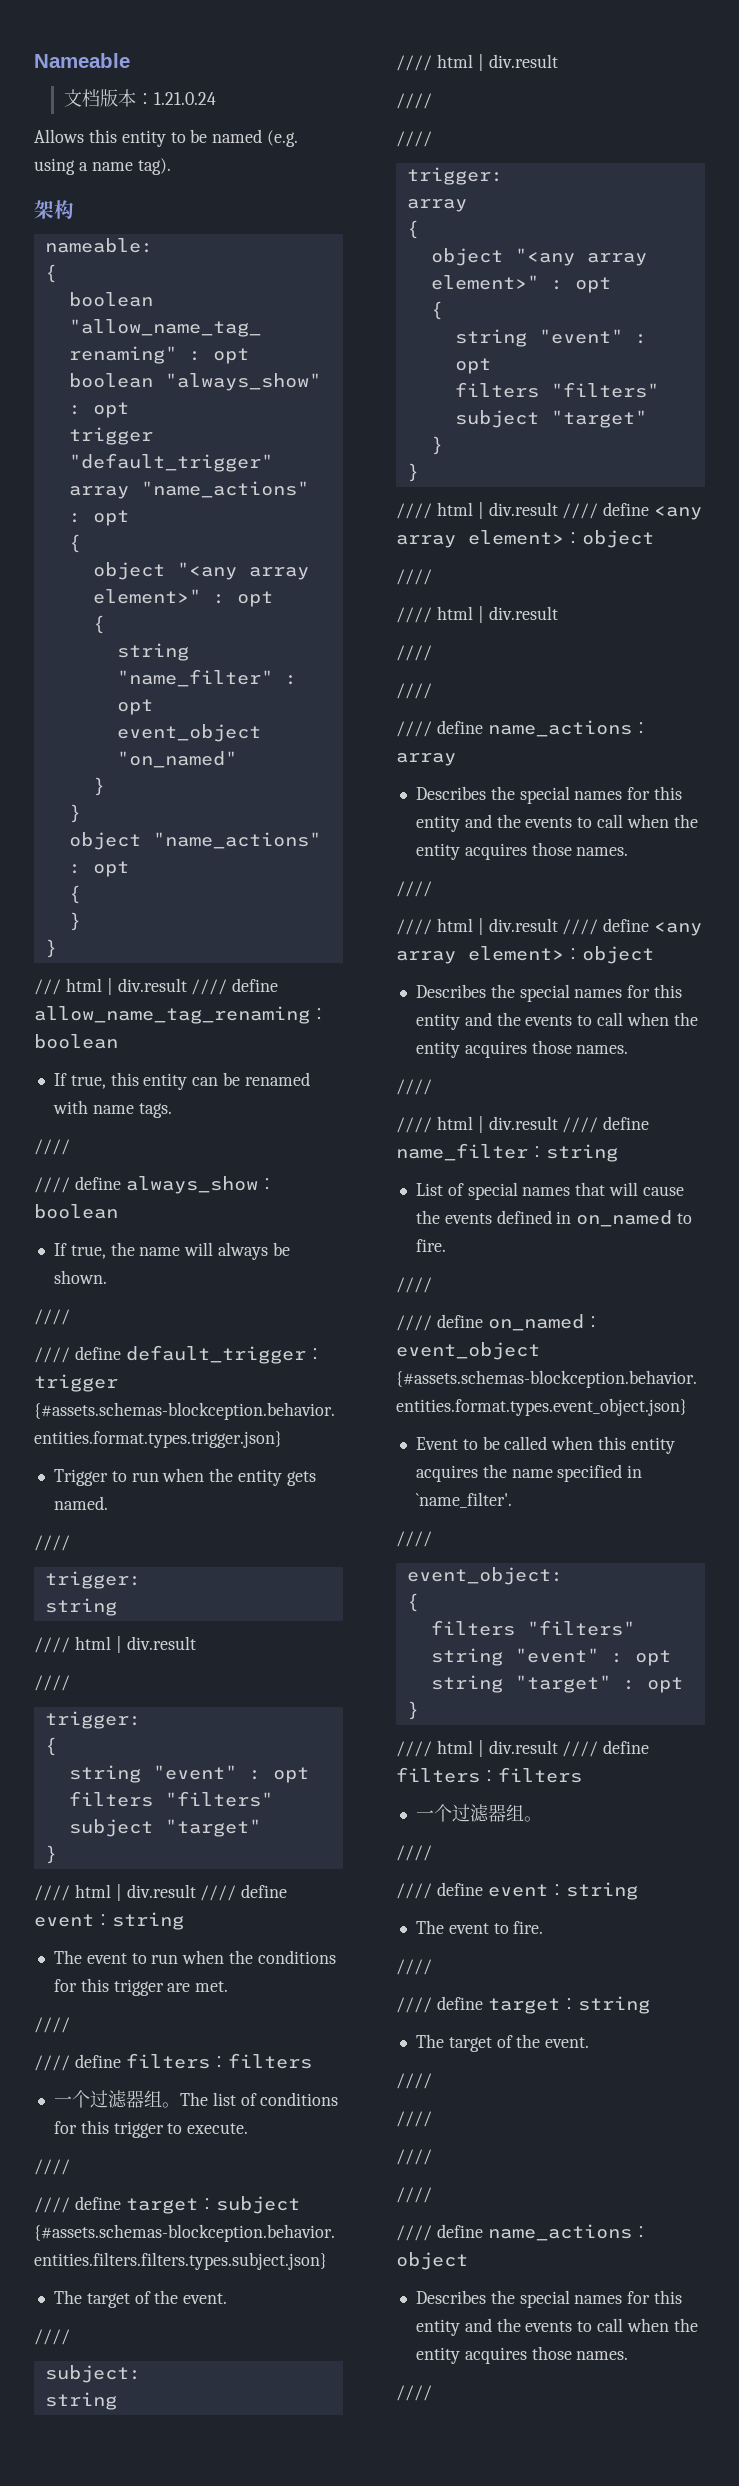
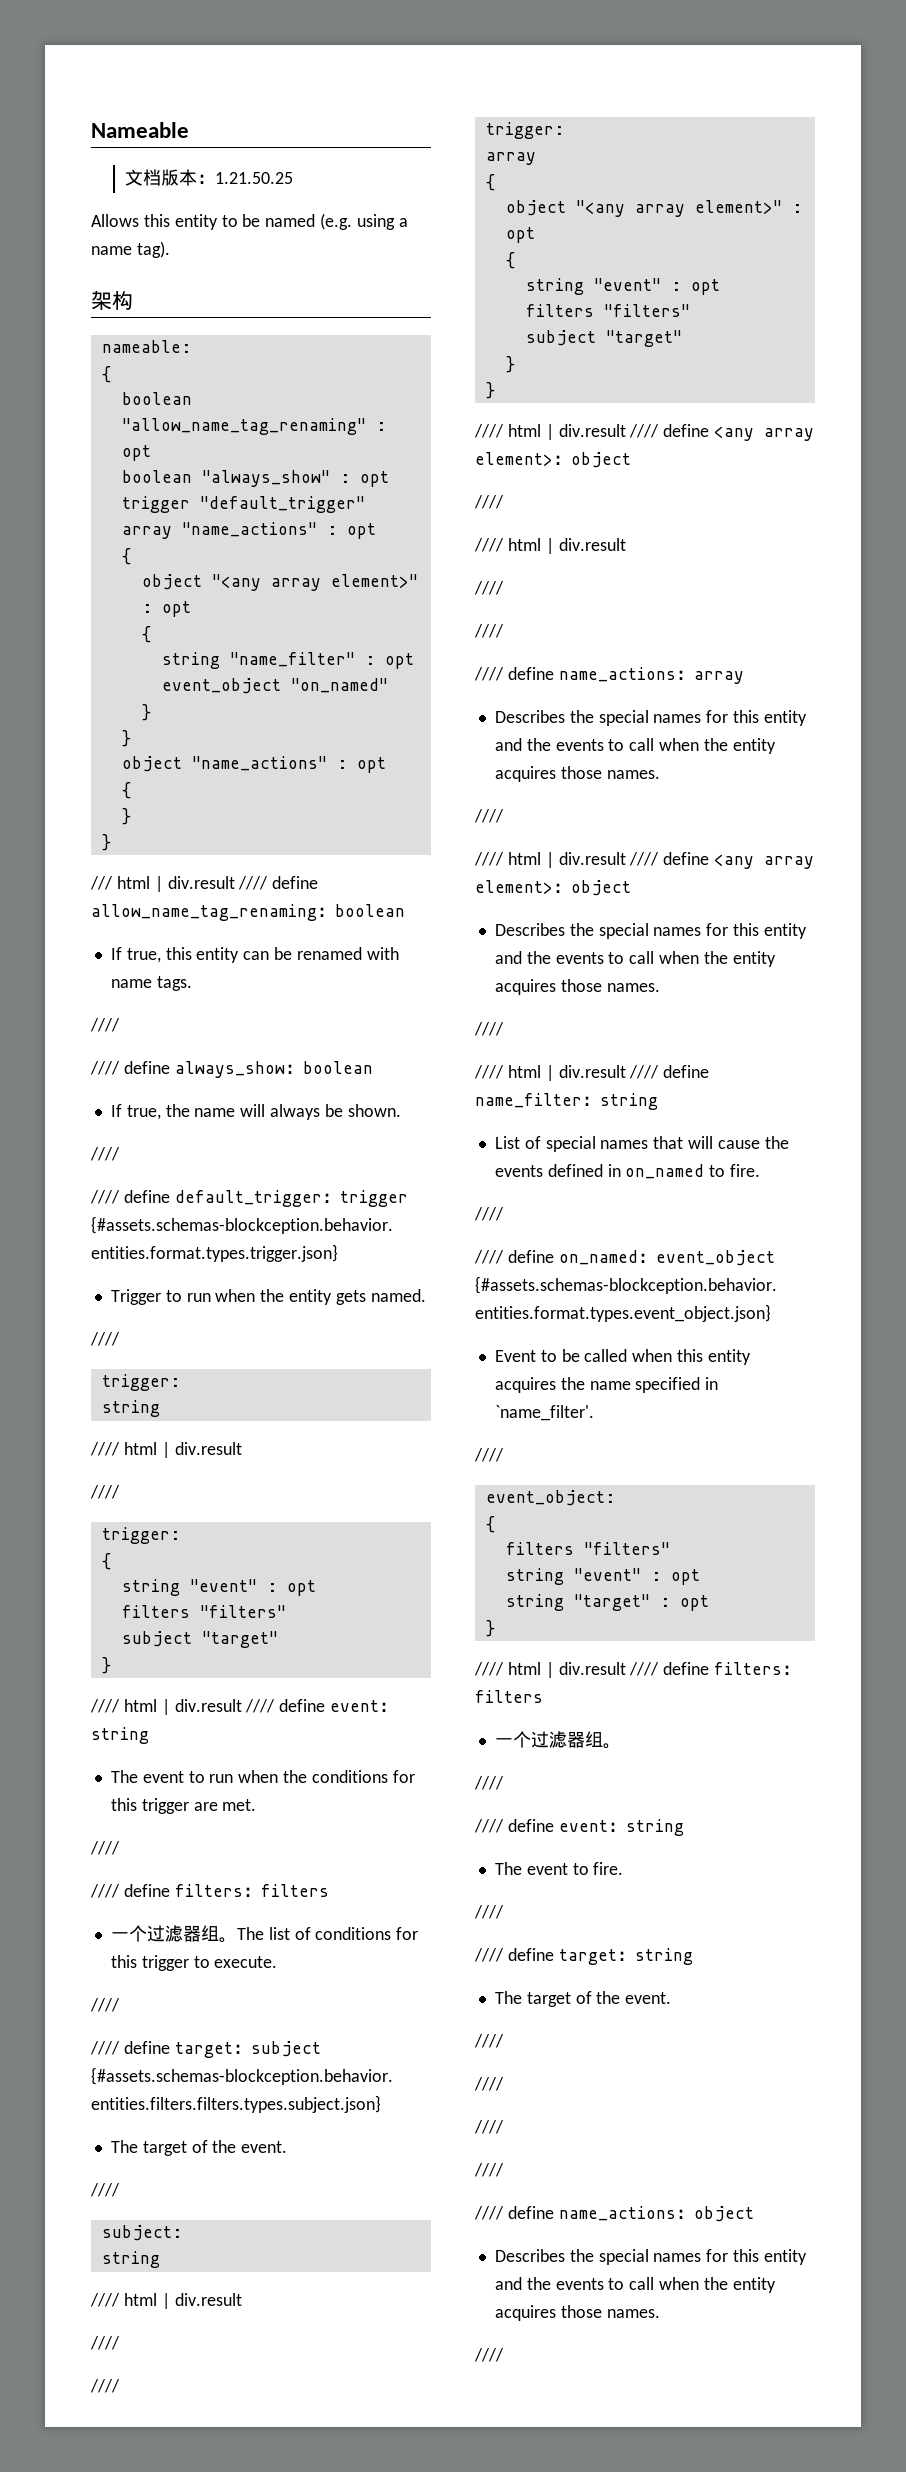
- 文档版本：1.21.0.24
+ 文档版本：1.21.50.25

